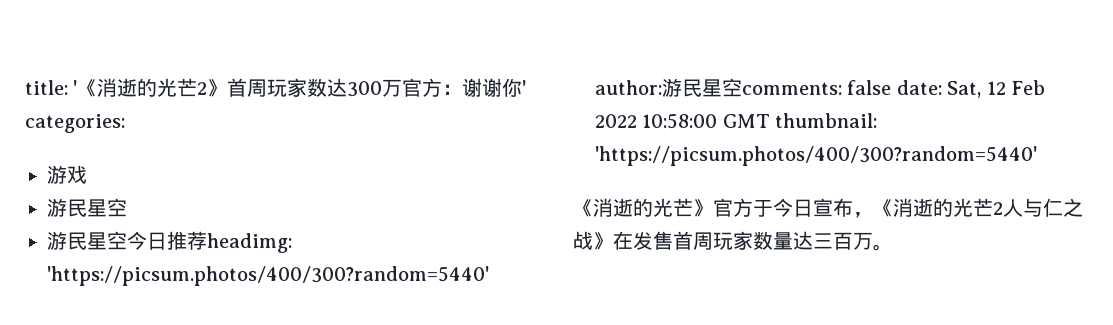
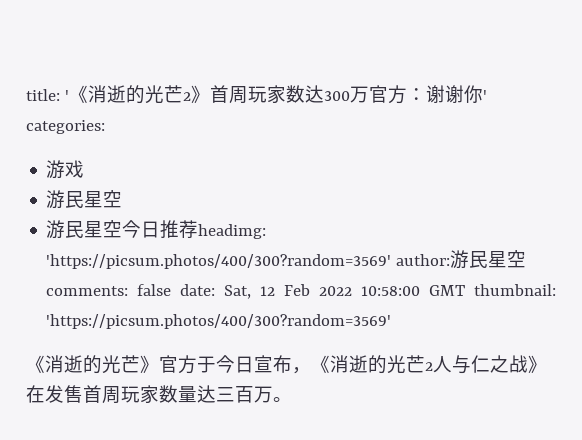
- 游民星空今日推荐headimg: 'https://picsum.photos/400/300?random=5440' author:游民星空comments: false date: Sat, 12 Feb 2022 10:58:00 GMT thumbnail: 'https://picsum.photos/400/300?random=5440'
+ 游民星空今日推荐headimg: 'https://picsum.photos/400/300?random=3569' author:游民星空comments: false date: Sat, 12 Feb 2022 10:58:00 GMT thumbnail: 'https://picsum.photos/400/300?random=3569'

